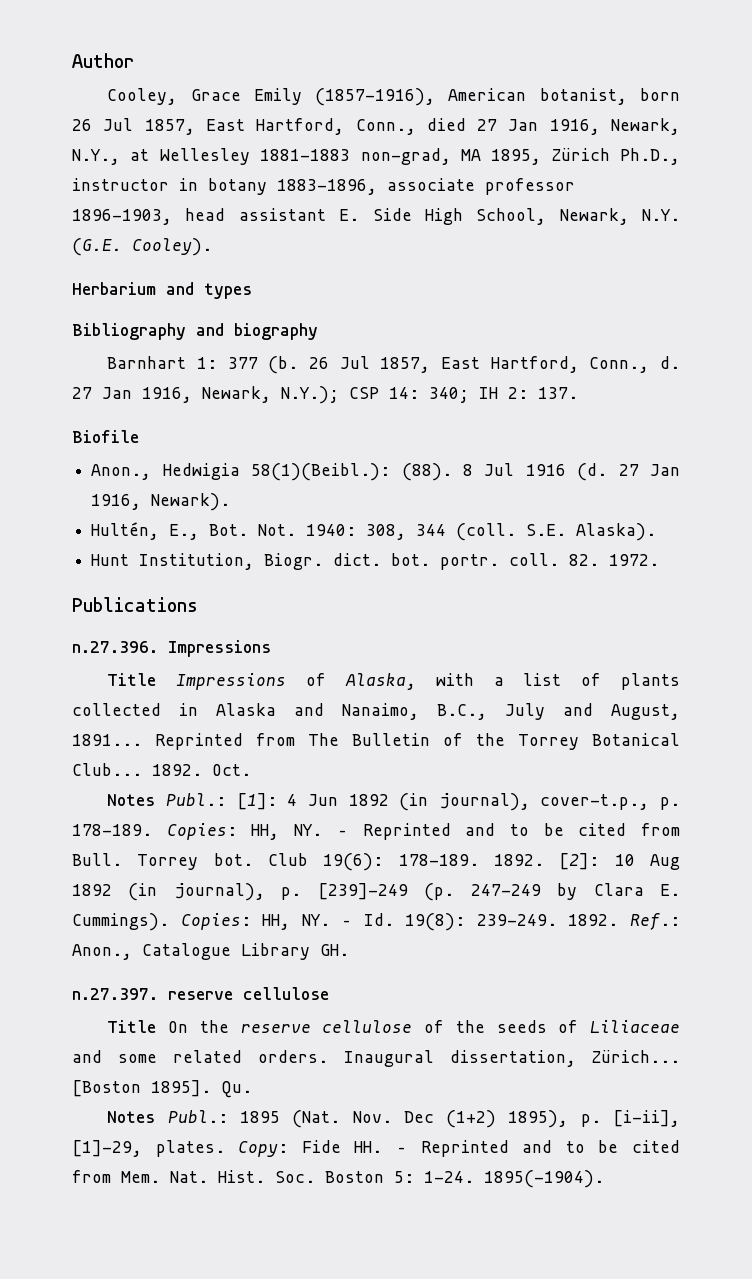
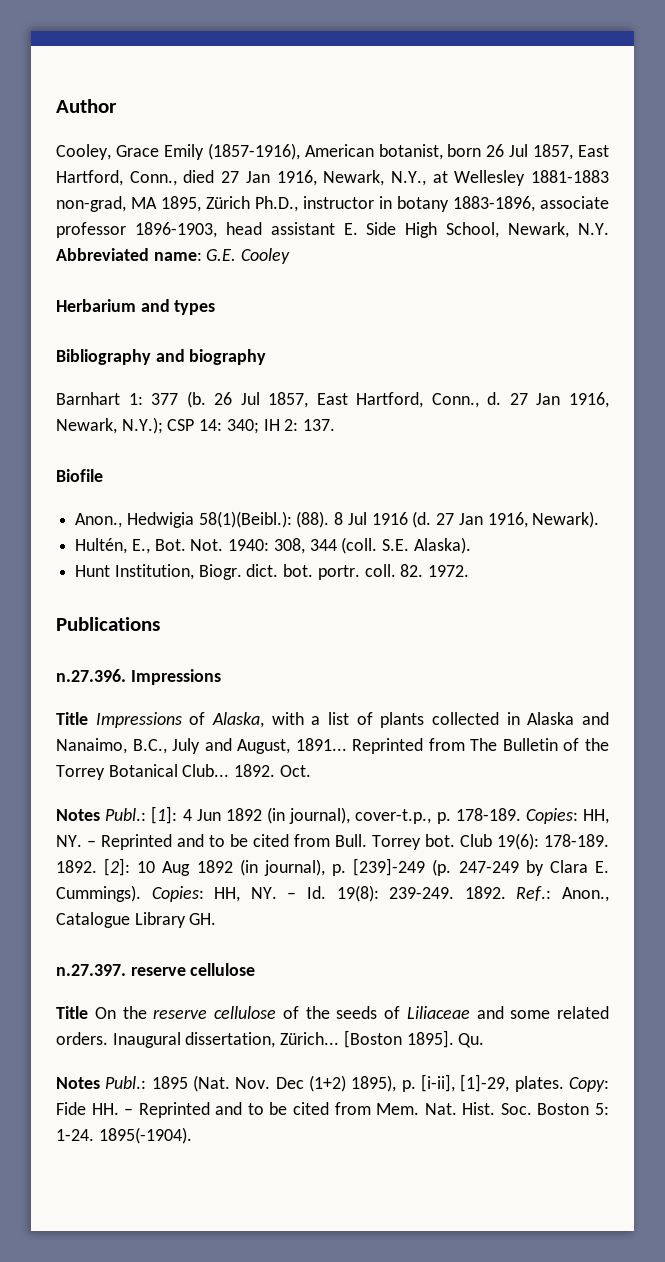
- Cooley, Grace Emily (1857-1916), American botanist, born 26 Jul 1857, East Hartford, Conn., died 27 Jan 1916, Newark, N.Y., at Wellesley 1881-1883 non-grad, MA 1895, Zürich Ph.D., instructor in botany 1883-1896, associate professor 1896-1903, head assistant E. Side High School, Newark, N.Y. (G.E. Cooley).
+ Cooley, Grace Emily (1857-1916), American botanist, born 26 Jul 1857, East Hartford, Conn., died 27 Jan 1916, Newark, N.Y., at Wellesley 1881-1883 non-grad, MA 1895, Zürich Ph.D., instructor in botany 1883-1896, associate professor 1896-1903, head assistant E. Side High School, Newark, N.Y. Abbreviated name: G.E. Cooley

